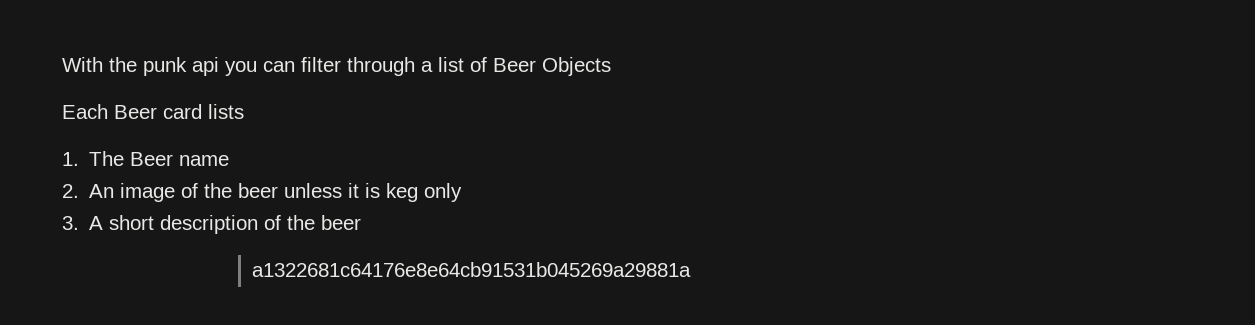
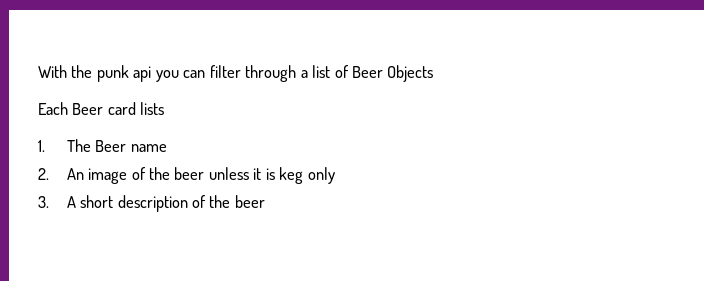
- a1322681c64176e8e64cb91531b045269a29881a

